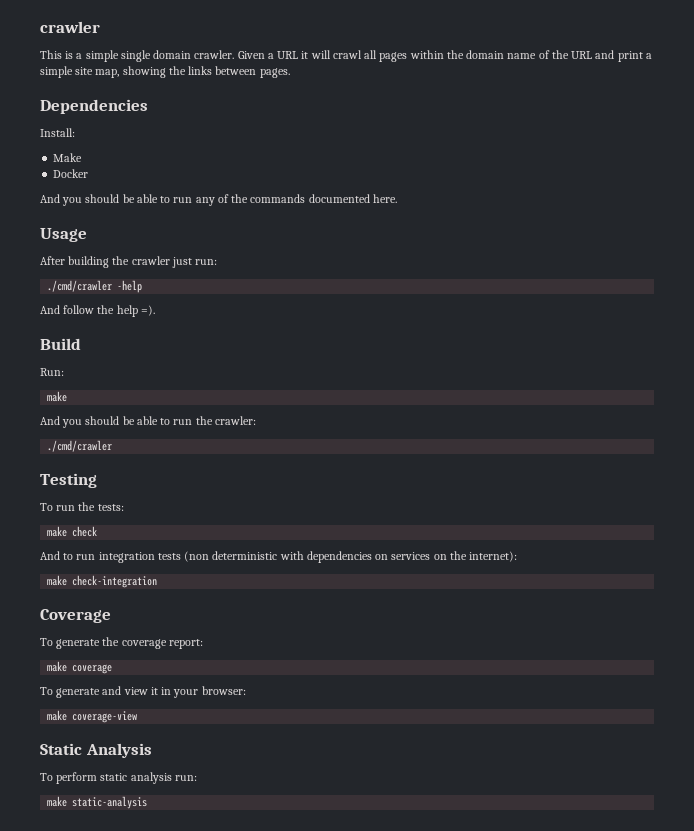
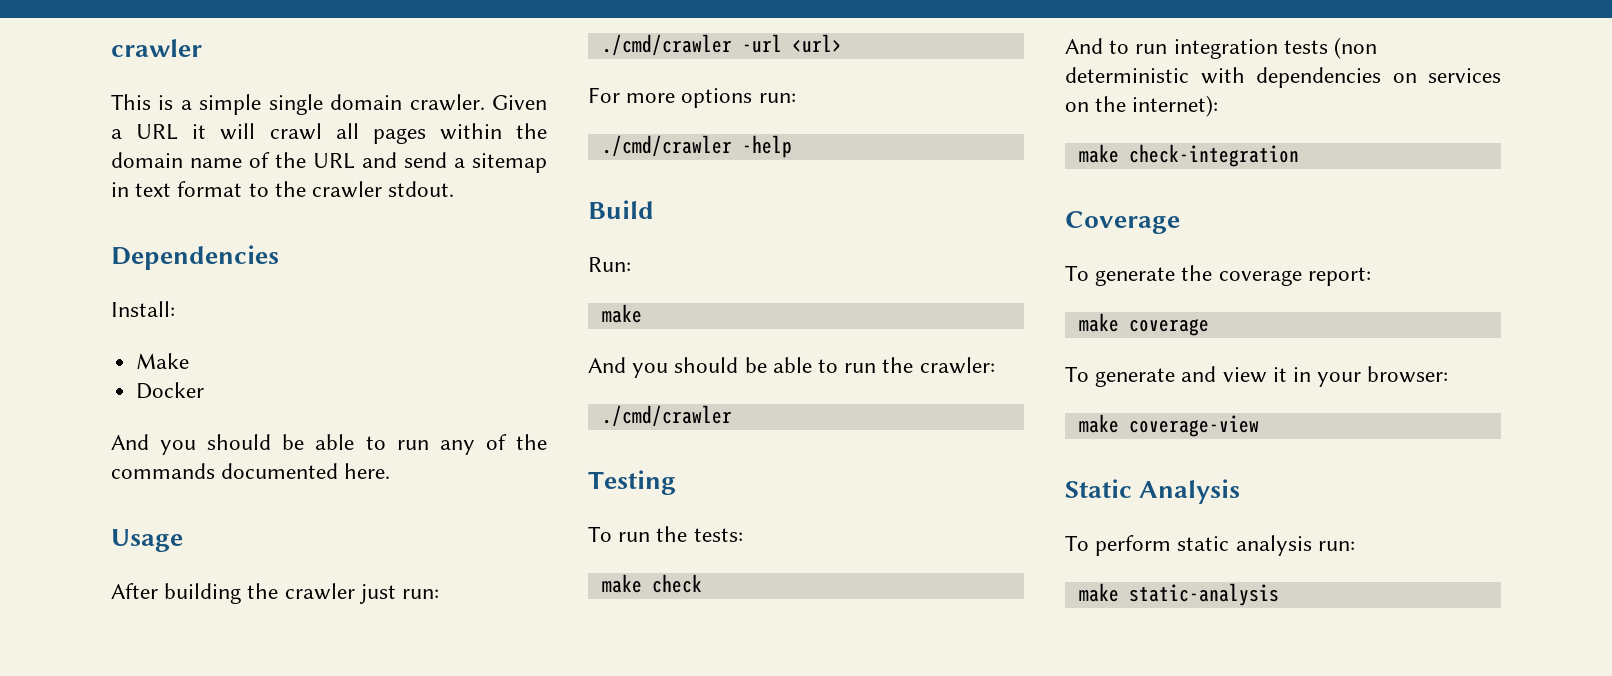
- Given a URL it will crawl all pages within the domain name of the URL and print a simple site map, showing the links between pages.
+ Given a URL it will crawl all pages within the domain name of the URL and send a sitemap in text format to the crawler stdout.
+ ./cmd/crawler -url <url>
+ For more options run:
  ./cmd/crawler -help
- And follow the help =).

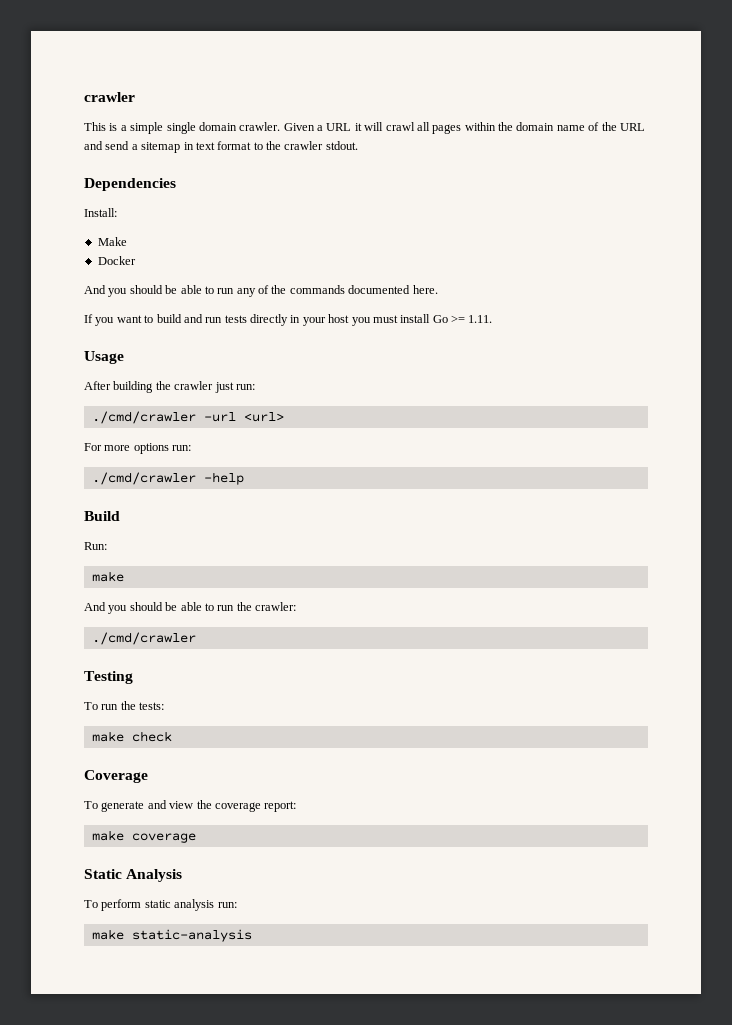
+ If you want to build and run tests directly in your host you must install Go >= 1.11.
- And to run integration tests (non deterministic with dependencies on services on the internet):
- make check-integration
- To generate the coverage report:
+ To generate and view the coverage report:
- To generate and view it in your browser:
- make coverage-view

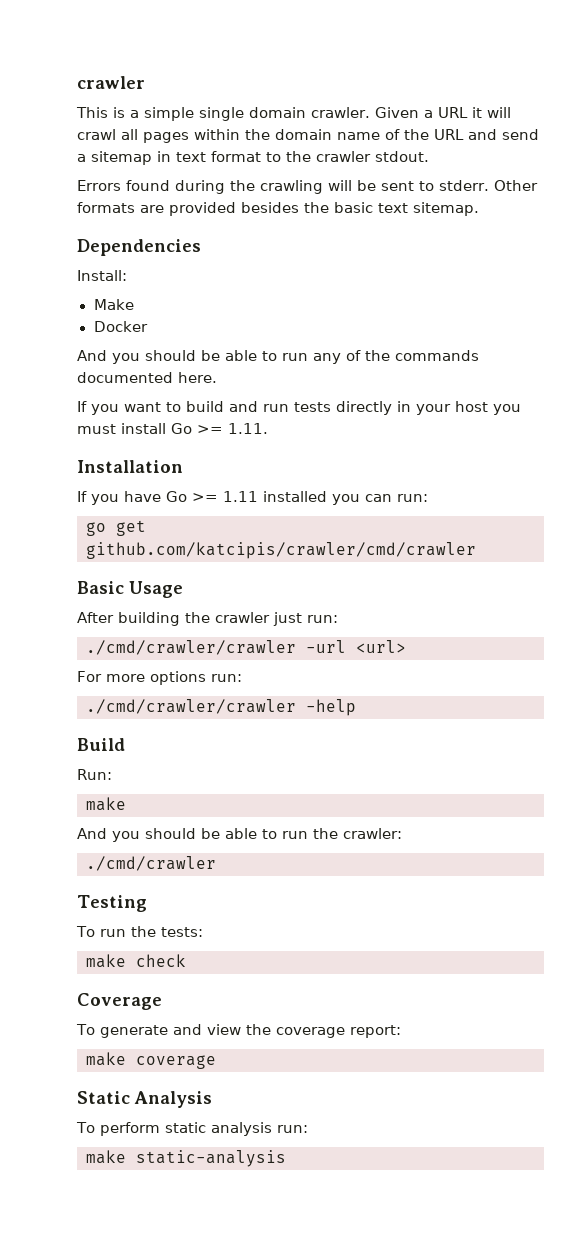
+ Errors found during the crawling will be sent to stderr. Other formats are provided besides the basic text sitemap.
- Usage
+ Installation
+ If you have Go >= 1.11 installed you can run:
+ go get github.com/katcipis/crawler/cmd/crawler
+ Basic Usage
- ./cmd/crawler -url <url>
+ ./cmd/crawler/crawler -url <url>
- ./cmd/crawler -help
+ ./cmd/crawler/crawler -help

